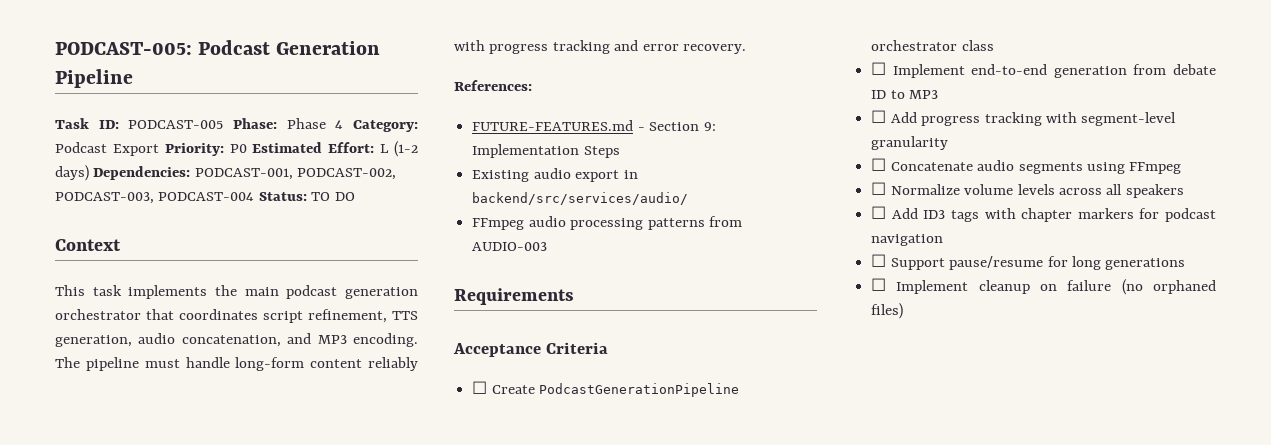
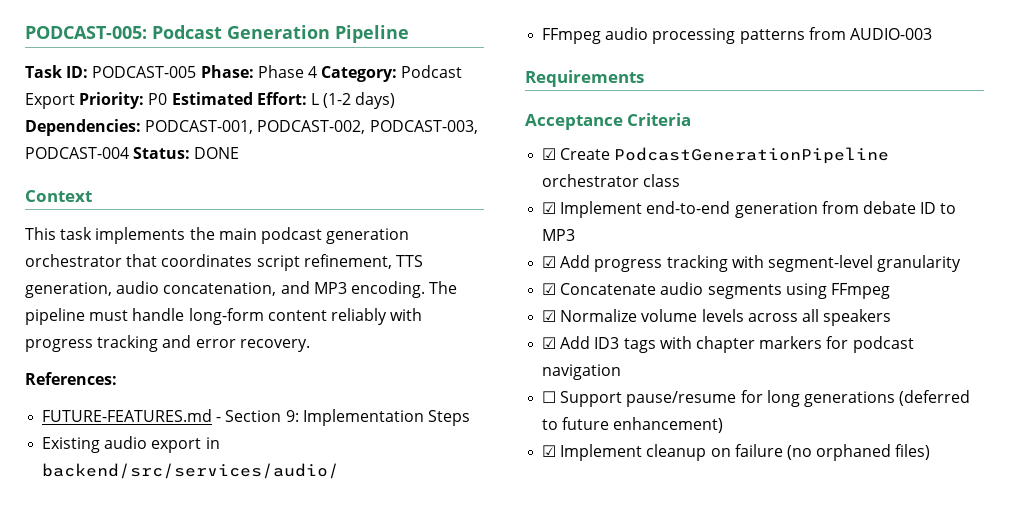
- Task ID: PODCAST-005 Phase: Phase 4 Category: Podcast Export Priority: P0 Estimated Effort: L (1-2 days) Dependencies: PODCAST-001, PODCAST-002, PODCAST-003, PODCAST-004 Status: TO DO
+ Task ID: PODCAST-005 Phase: Phase 4 Category: Podcast Export Priority: P0 Estimated Effort: L (1-2 days) Dependencies: PODCAST-001, PODCAST-002, PODCAST-003, PODCAST-004 Status: DONE
- ☐ Create PodcastGenerationPipeline orchestrator class
+ ☑ Create PodcastGenerationPipeline orchestrator class
- ☐ Implement end-to-end generation from debate ID to MP3
+ ☑ Implement end-to-end generation from debate ID to MP3
- ☐ Add progress tracking with segment-level granularity
+ ☑ Add progress tracking with segment-level granularity
- ☐ Concatenate audio segments using FFmpeg
+ ☑ Concatenate audio segments using FFmpeg
- ☐ Normalize volume levels across all speakers
+ ☑ Normalize volume levels across all speakers
- ☐ Add ID3 tags with chapter markers for podcast navigation
+ ☑ Add ID3 tags with chapter markers for podcast navigation
- ☐ Support pause/resume for long generations
- ☐ Implement cleanup on failure (no orphaned files)
+ ☐ Support pause/resume for long generations (deferred to future enhancement)
+ ☑ Implement cleanup on failure (no orphaned files)

